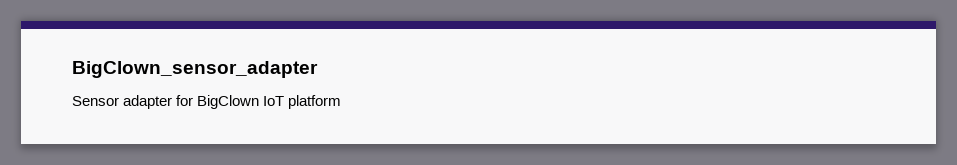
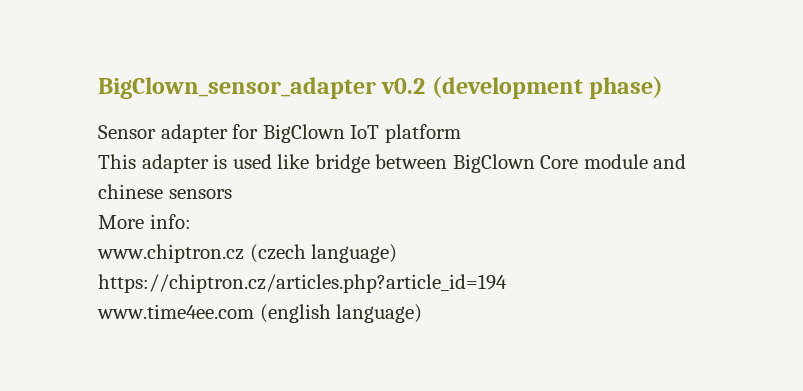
- BigClown_sensor_adapter
+ BigClown_sensor_adapter v0.2 (development phase)
+ This adapter is used like bridge between BigClown Core module and chinese sensors
+ More info:
+ www.chiptron.cz (czech language) https://chiptron.cz/articles.php?article_id=194
+ www.time4ee.com (english language)

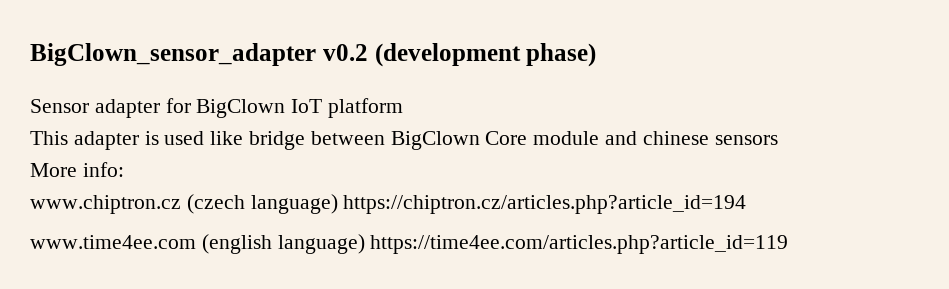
- www.time4ee.com (english language)
+ www.time4ee.com (english language) https://time4ee.com/articles.php?article_id=119

